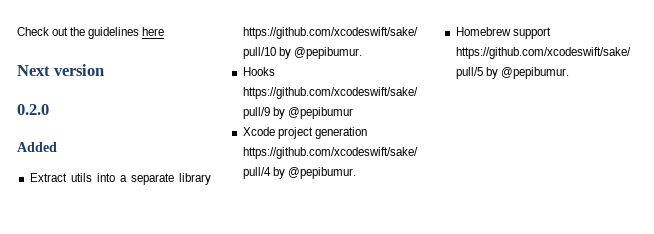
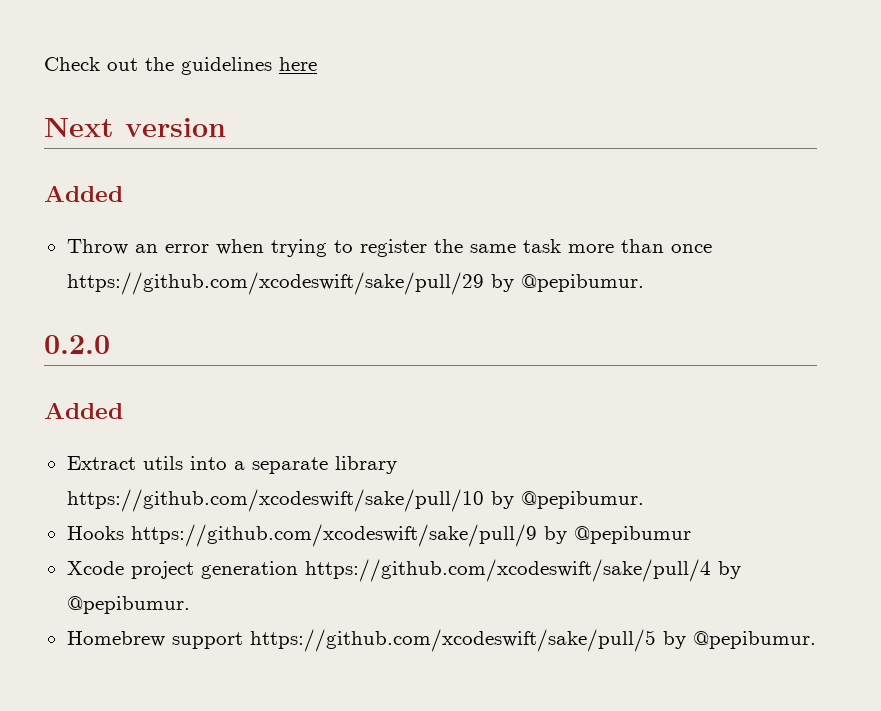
  Next version
+ Added
+ Throw an error when trying to register the same task more than once https://github.com/xcodeswift/sake/pull/29 by @pepibumur.

